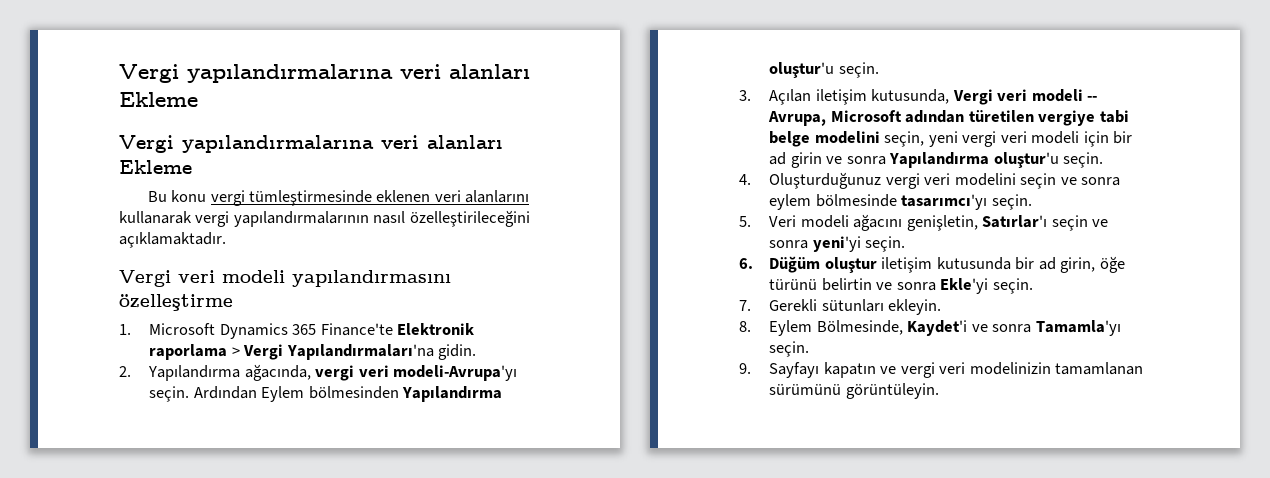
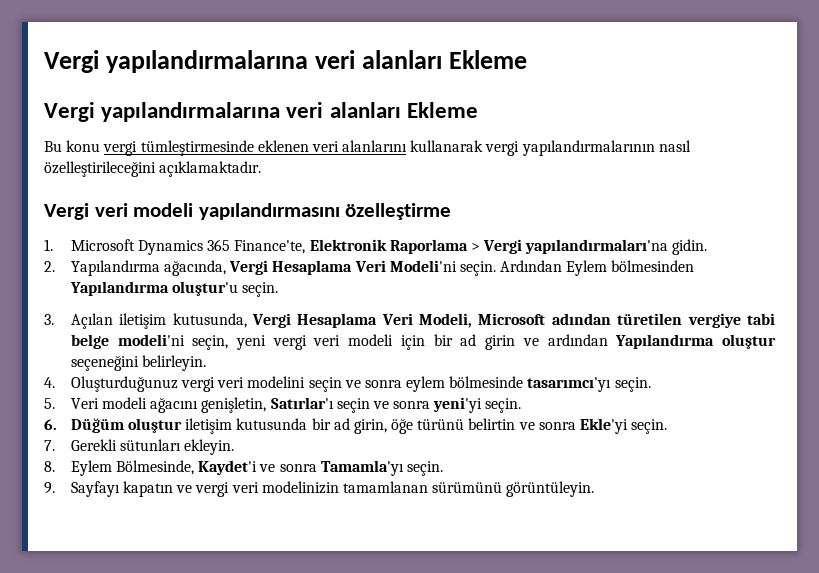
- 1. Microsoft Dynamics 365 Finance'te Elektronik raporlama > Vergi Yapılandırmaları'na gidin.
+ 1. Microsoft Dynamics 365 Finance'te, Elektronik Raporlama > Vergi yapılandırmaları'na gidin.
- 2. Yapılandırma ağacında, vergi veri modeli-Avrupa'yı seçin.
+ 2. Yapılandırma ağacında, Vergi Hesaplama Veri Modeli'ni seçin.
- 3. Açılan iletişim kutusunda, Vergi veri modeli -- Avrupa, Microsoft adından türetilen vergiye tabi belge modelini seçin, yeni vergi veri modeli için bir ad girin ve sonra Yapılandırma oluştur'u seçin.
+ 3. Açılan iletişim kutusunda, Vergi Hesaplama Veri Modeli, Microsoft adından türetilen vergiye tabi belge modeli'ni seçin, yeni vergi veri modeli için bir ad girin ve ardından Yapılandırma oluştur seçeneğini belirleyin.

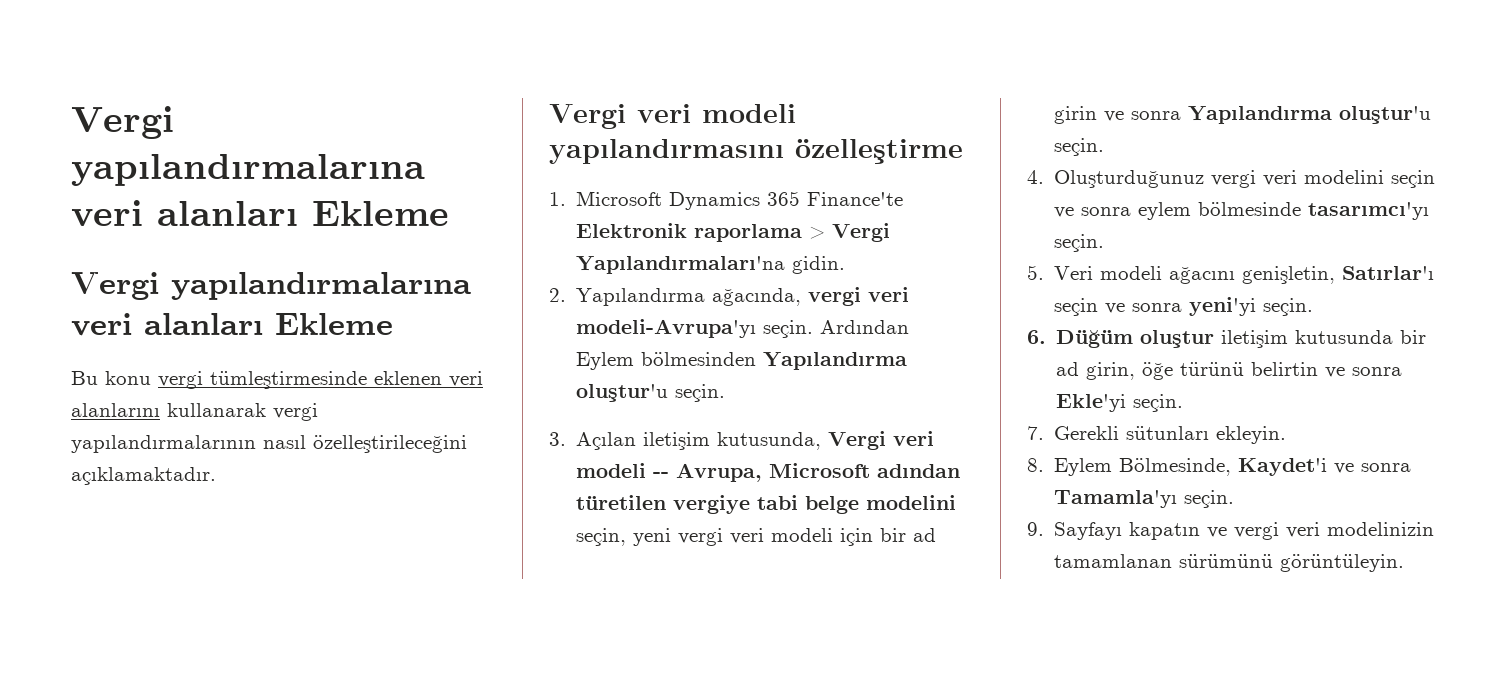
- 1. Microsoft Dynamics 365 Finance'te, Elektronik Raporlama > Vergi yapılandırmaları'na gidin.
+ 1. Microsoft Dynamics 365 Finance'te Elektronik raporlama > Vergi Yapılandırmaları'na gidin.
- 2. Yapılandırma ağacında, Vergi Hesaplama Veri Modeli'ni seçin.
+ 2. Yapılandırma ağacında, vergi veri modeli-Avrupa'yı seçin.
- 3. Açılan iletişim kutusunda, Vergi Hesaplama Veri Modeli, Microsoft adından türetilen vergiye tabi belge modeli'ni seçin, yeni vergi veri modeli için bir ad girin ve ardından Yapılandırma oluştur seçeneğini belirleyin.
+ 3. Açılan iletişim kutusunda, Vergi veri modeli -- Avrupa, Microsoft adından türetilen vergiye tabi belge modelini seçin, yeni vergi veri modeli için bir ad girin ve sonra Yapılandırma oluştur'u seçin.

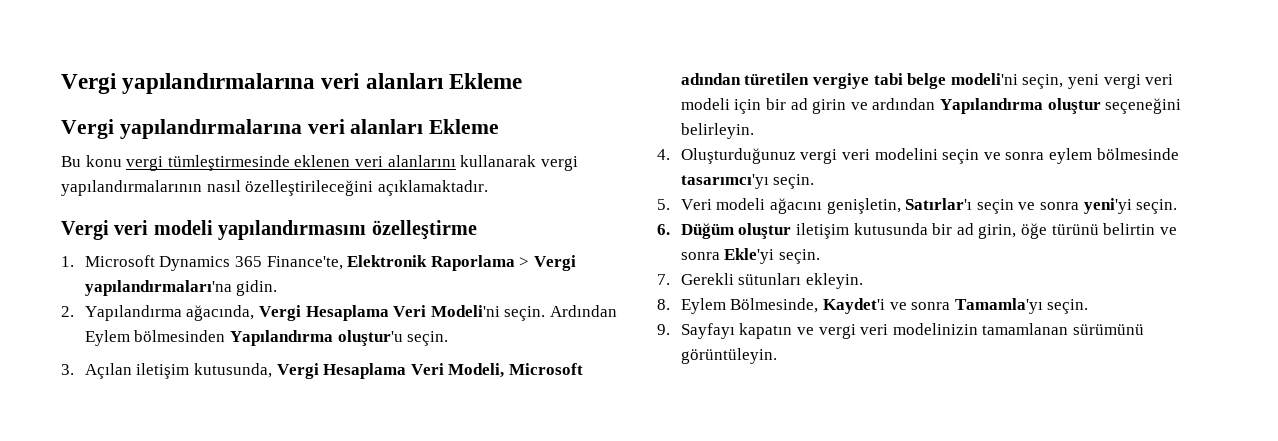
- 1. Microsoft Dynamics 365 Finance'te Elektronik raporlama > Vergi Yapılandırmaları'na gidin.
+ 1. Microsoft Dynamics 365 Finance'te, Elektronik Raporlama > Vergi yapılandırmaları'na gidin.
- 2. Yapılandırma ağacında, vergi veri modeli-Avrupa'yı seçin.
+ 2. Yapılandırma ağacında, Vergi Hesaplama Veri Modeli'ni seçin.
- 3. Açılan iletişim kutusunda, Vergi veri modeli -- Avrupa, Microsoft adından türetilen vergiye tabi belge modelini seçin, yeni vergi veri modeli için bir ad girin ve sonra Yapılandırma oluştur'u seçin.
+ 3. Açılan iletişim kutusunda, Vergi Hesaplama Veri Modeli, Microsoft adından türetilen vergiye tabi belge modeli'ni seçin, yeni vergi veri modeli için bir ad girin ve ardından Yapılandırma oluştur seçeneğini belirleyin.

